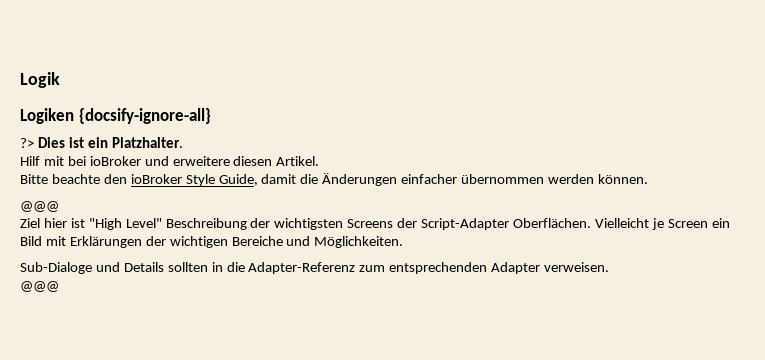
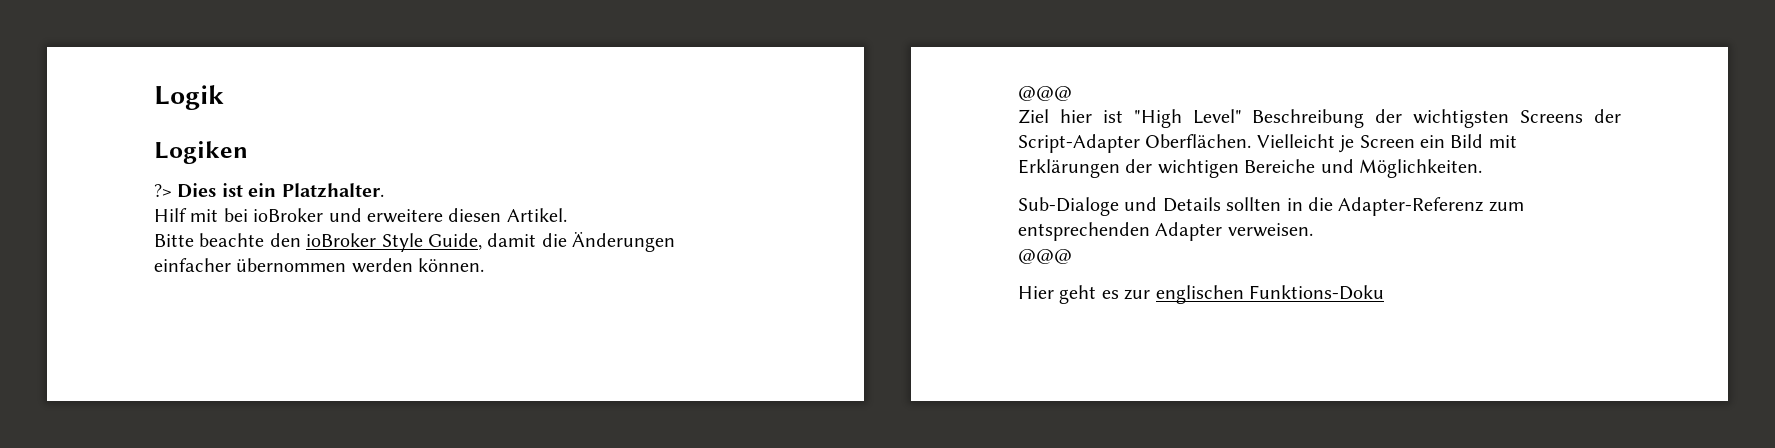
- Logiken {docsify-ignore-all}
+ Logiken
+ Hier geht es zur englischen Funktions-Doku

